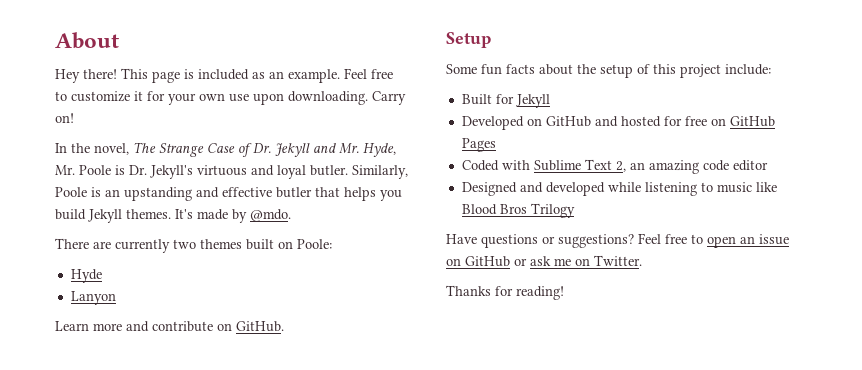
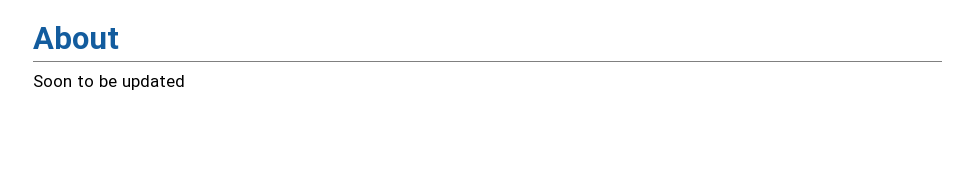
- Hey there! This page is included as an example. Feel free to customize it for your own use upon downloading. Carry on!
- In the novel, The Strange Case of Dr. Jekyll and Mr. Hyde, Mr. Poole is Dr. Jekyll's virtuous and loyal butler. Similarly, Poole is an upstanding and effective butler that helps you build Jekyll themes. It's made by @mdo.
- There are currently two themes built on Poole:
- Hyde
- Lanyon
- Learn more and contribute on GitHub.
- Setup
- Some fun facts about the setup of this project include:
- Built for Jekyll
- Developed on GitHub and hosted for free on GitHub Pages
- Coded with Sublime Text 2, an amazing code editor
- Designed and developed while listening to music like Blood Bros Trilogy
- Have questions or suggestions? Feel free to open an issue on GitHub or ask me on Twitter.
- Thanks for reading!
+ Soon to be updated

